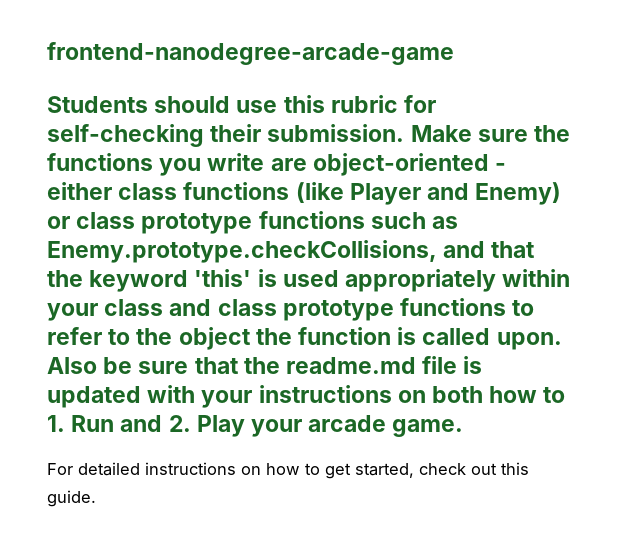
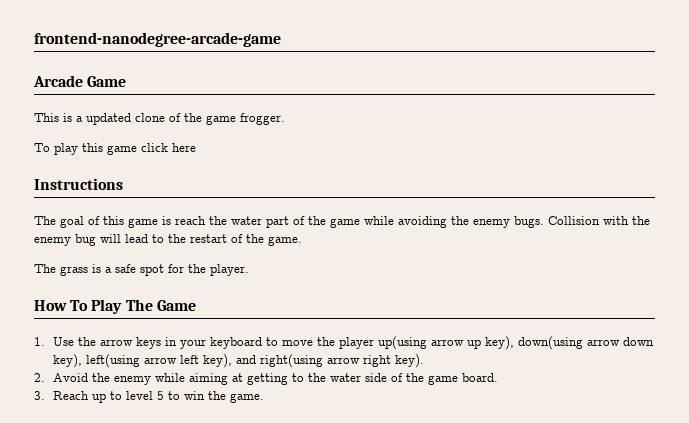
- Students should use this rubric for self-checking their submission. Make sure the functions you write are object-oriented - either class functions (like Player and Enemy) or class prototype functions such as Enemy.prototype.checkCollisions, and that the keyword 'this' is used appropriately within your class and class prototype functions to refer to the object the function is called upon. Also be sure that the readme.md file is updated with your instructions on both how to 1. Run and 2. Play your arcade game.
- For detailed instructions on how to get started, check out this guide.
+ Arcade Game
+ This is a updated clone of the game frogger.
+ To play this game click here
+ Instructions
+ The goal of this game is reach the water part of the game while avoiding the enemy bugs. Collision with the enemy bug will lead to the restart of the game.
+ The grass is a safe spot for the player.
+ How To Play The Game
+ 1. Use the arrow keys in your keyboard to move the player up(using arrow up key), down(using arrow down key), left(using arrow left key), and right(using arrow right key).
+ 2. Avoid the enemy while aiming at getting to the water side of the game board.
+ 3. Reach up to level 5 to win the game.

